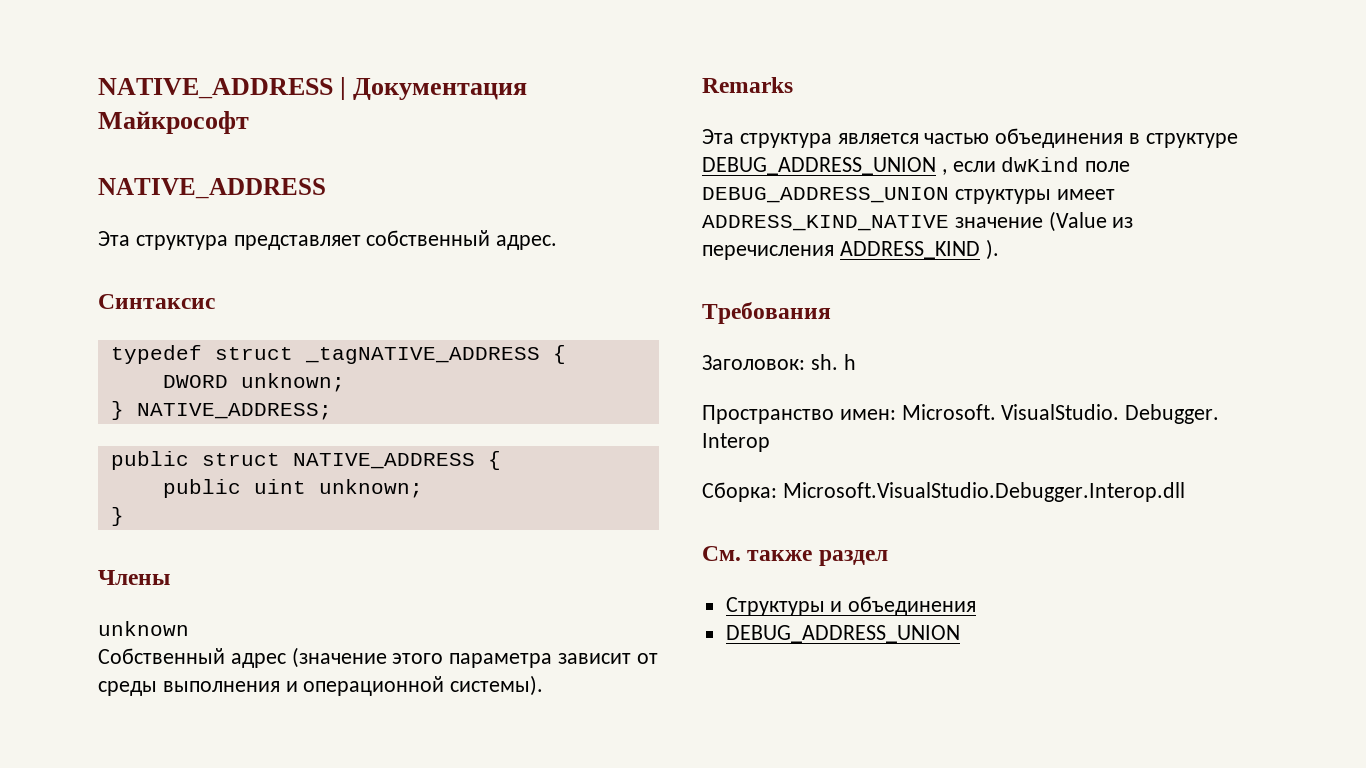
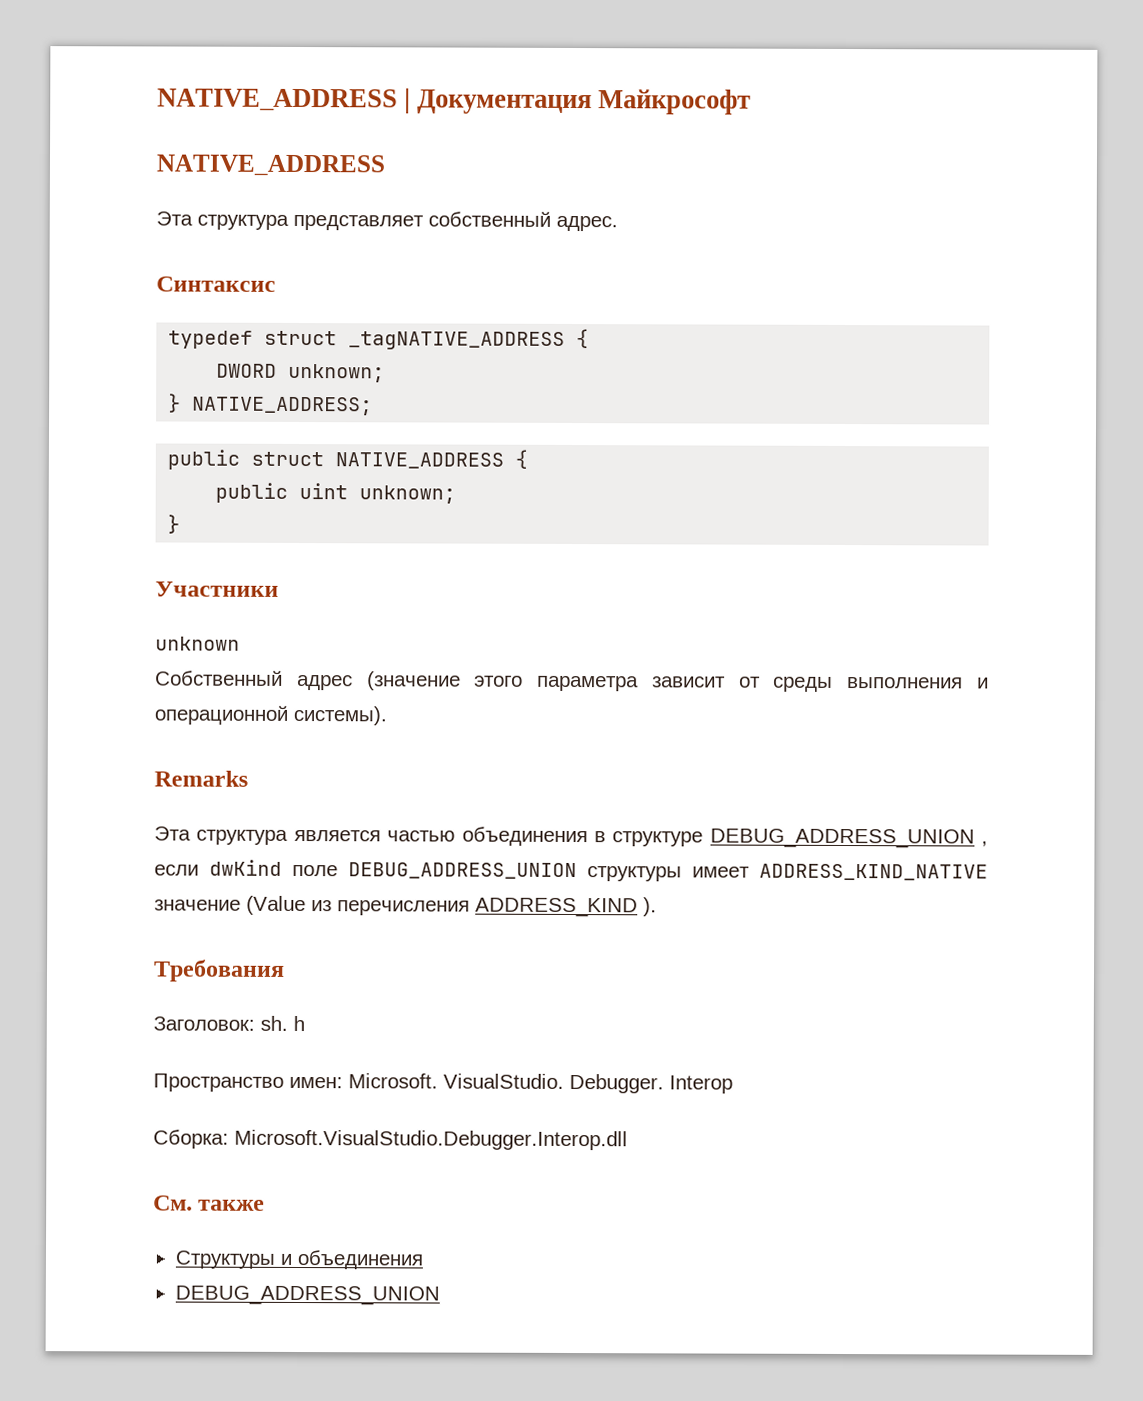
- Члены
+ Участники
- См. также раздел
+ См. также

